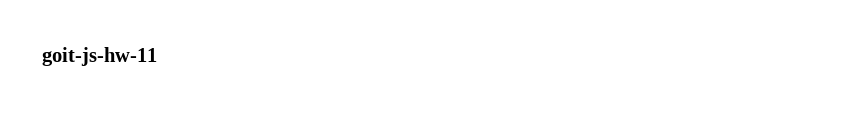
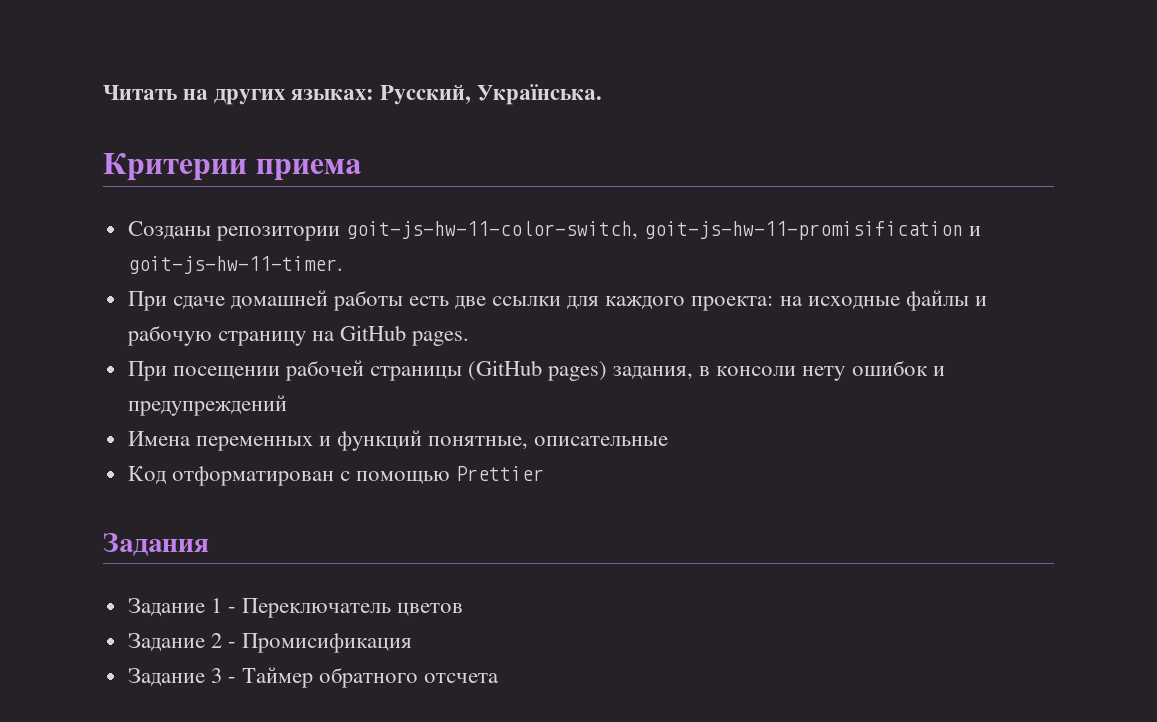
- goit-js-hw-11
+ Читать на других языках: Русский, Українська.
+ Критерии приема
+ Созданы репозитории goit-js-hw-11-color-switch, goit-js-hw-11-promisification и goit-js-hw-11-timer.
+ При сдаче домашней работы есть две ссылки для каждого проекта: на исходные файлы и рабочую страницу на GitHub pages.
+ При посещении рабочей страницы (GitHub pages) задания, в консоли нету ошибок и предупреждений
+ Имена переменных и функций понятные, описательные
+ Код отформатирован с помощью Prettier
+ Задания
+ Задание 1 - Переключатель цветов
+ Задание 2 - Промисификация
+ Задание 3 - Таймер обратного отсчета

